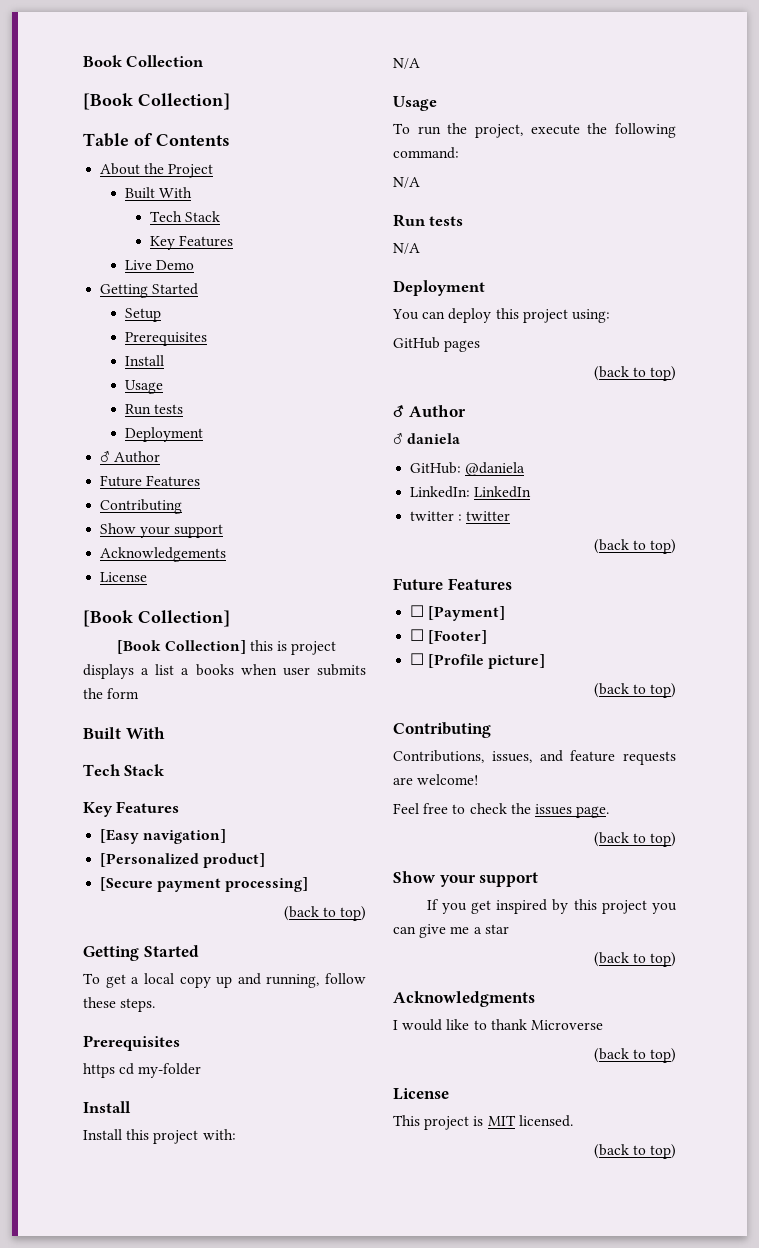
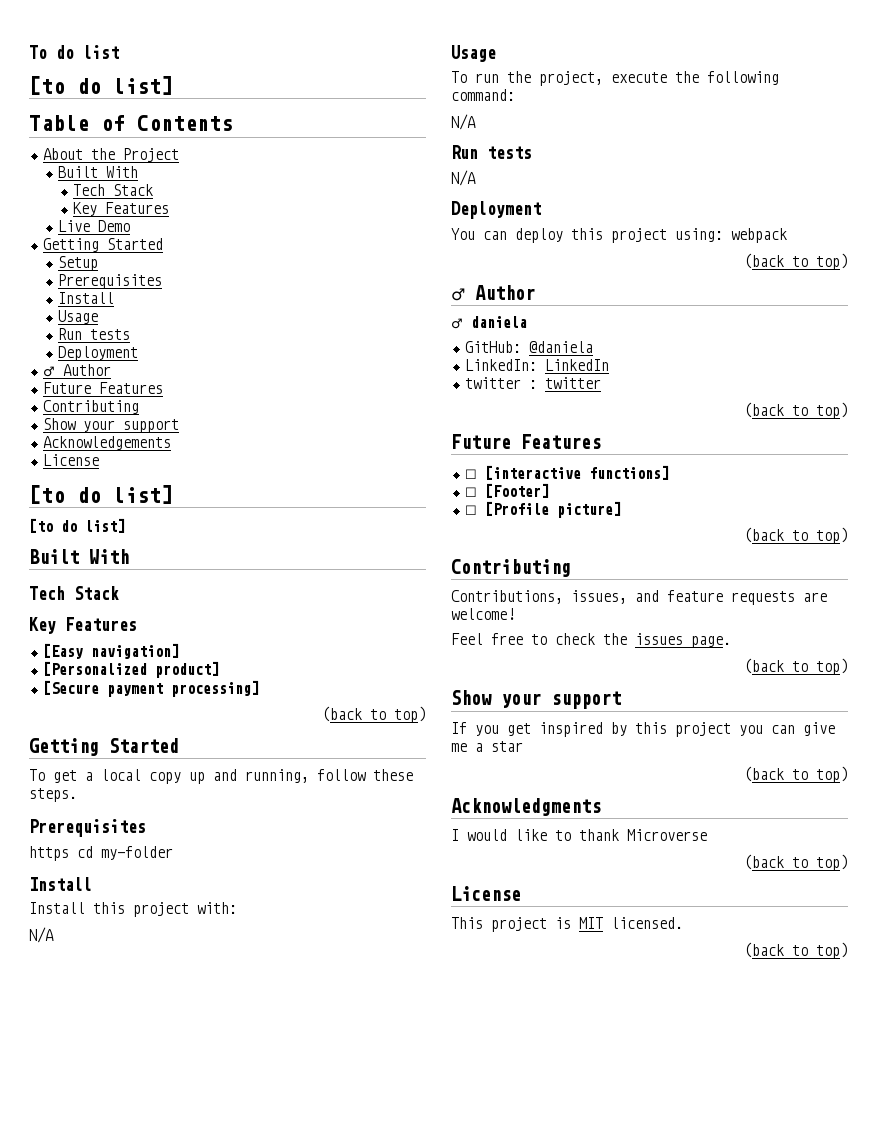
- Book Collection
- [Book Collection]
+ To do list
+ [to do list]
  Acknowledgements
  License
- [Book Collection]
- [Book Collection] this is project displays a list a books when user submits the form
+ [to do list]
+ [to do list]
- You can deploy this project using:
- GitHub pages
+ You can deploy this project using: webpack
- ☐ [Payment]
+ ☐ [interactive functions]

